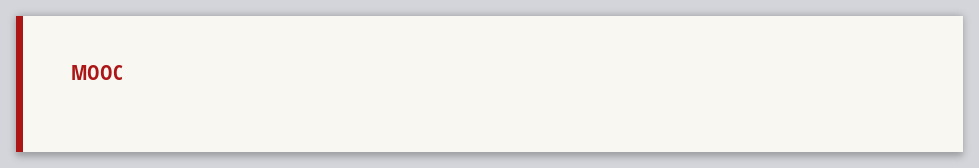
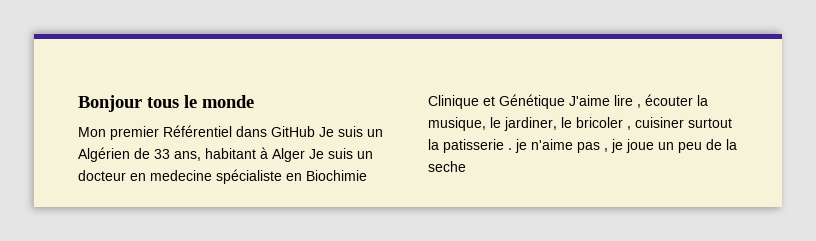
- MOOC
+ Bonjour tous le monde
+ Mon premier Référentiel dans GitHub Je suis un Algérien de 33 ans, habitant à Alger Je suis un docteur en medecine spécialiste en Biochimie Clinique et Génétique J'aime lire , écouter la musique, le jardiner, le bricoler , cuisiner surtout la patisserie . je n'aime pas , je joue un peu de la seche

